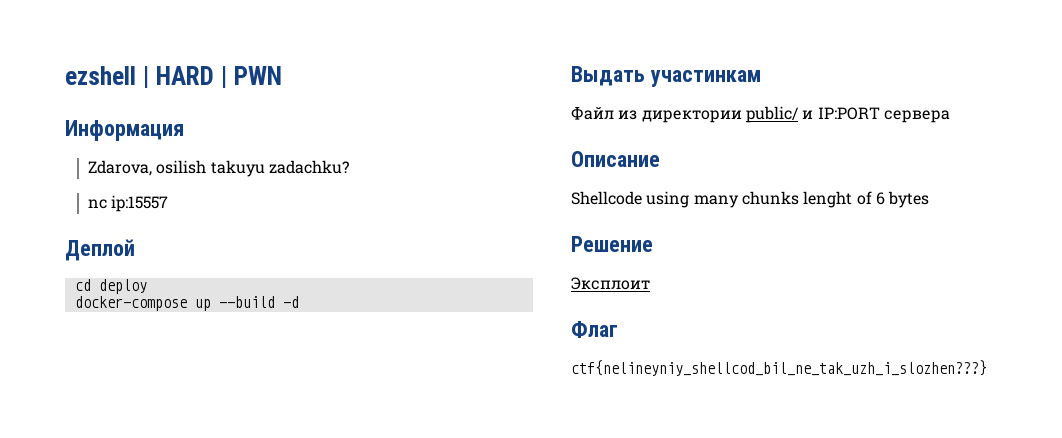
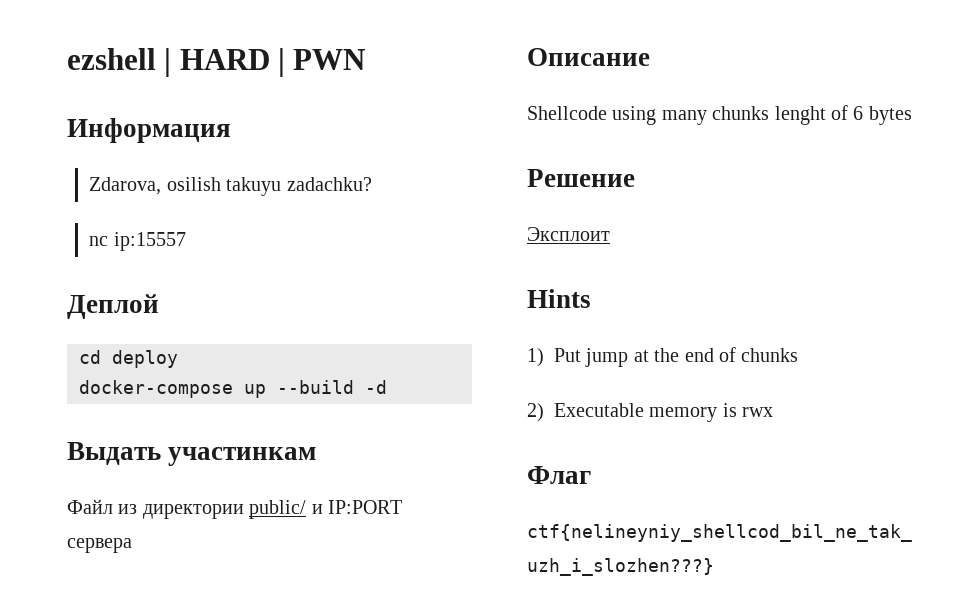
+ Hints
+ 1) Put jump at the end of chunks
+ 2) Executable memory is rwx

